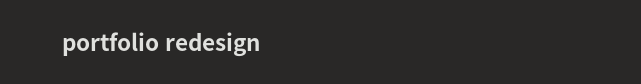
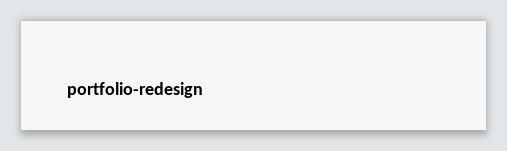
- portfolio redesign
+ portfolio-redesign

